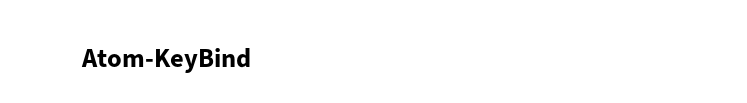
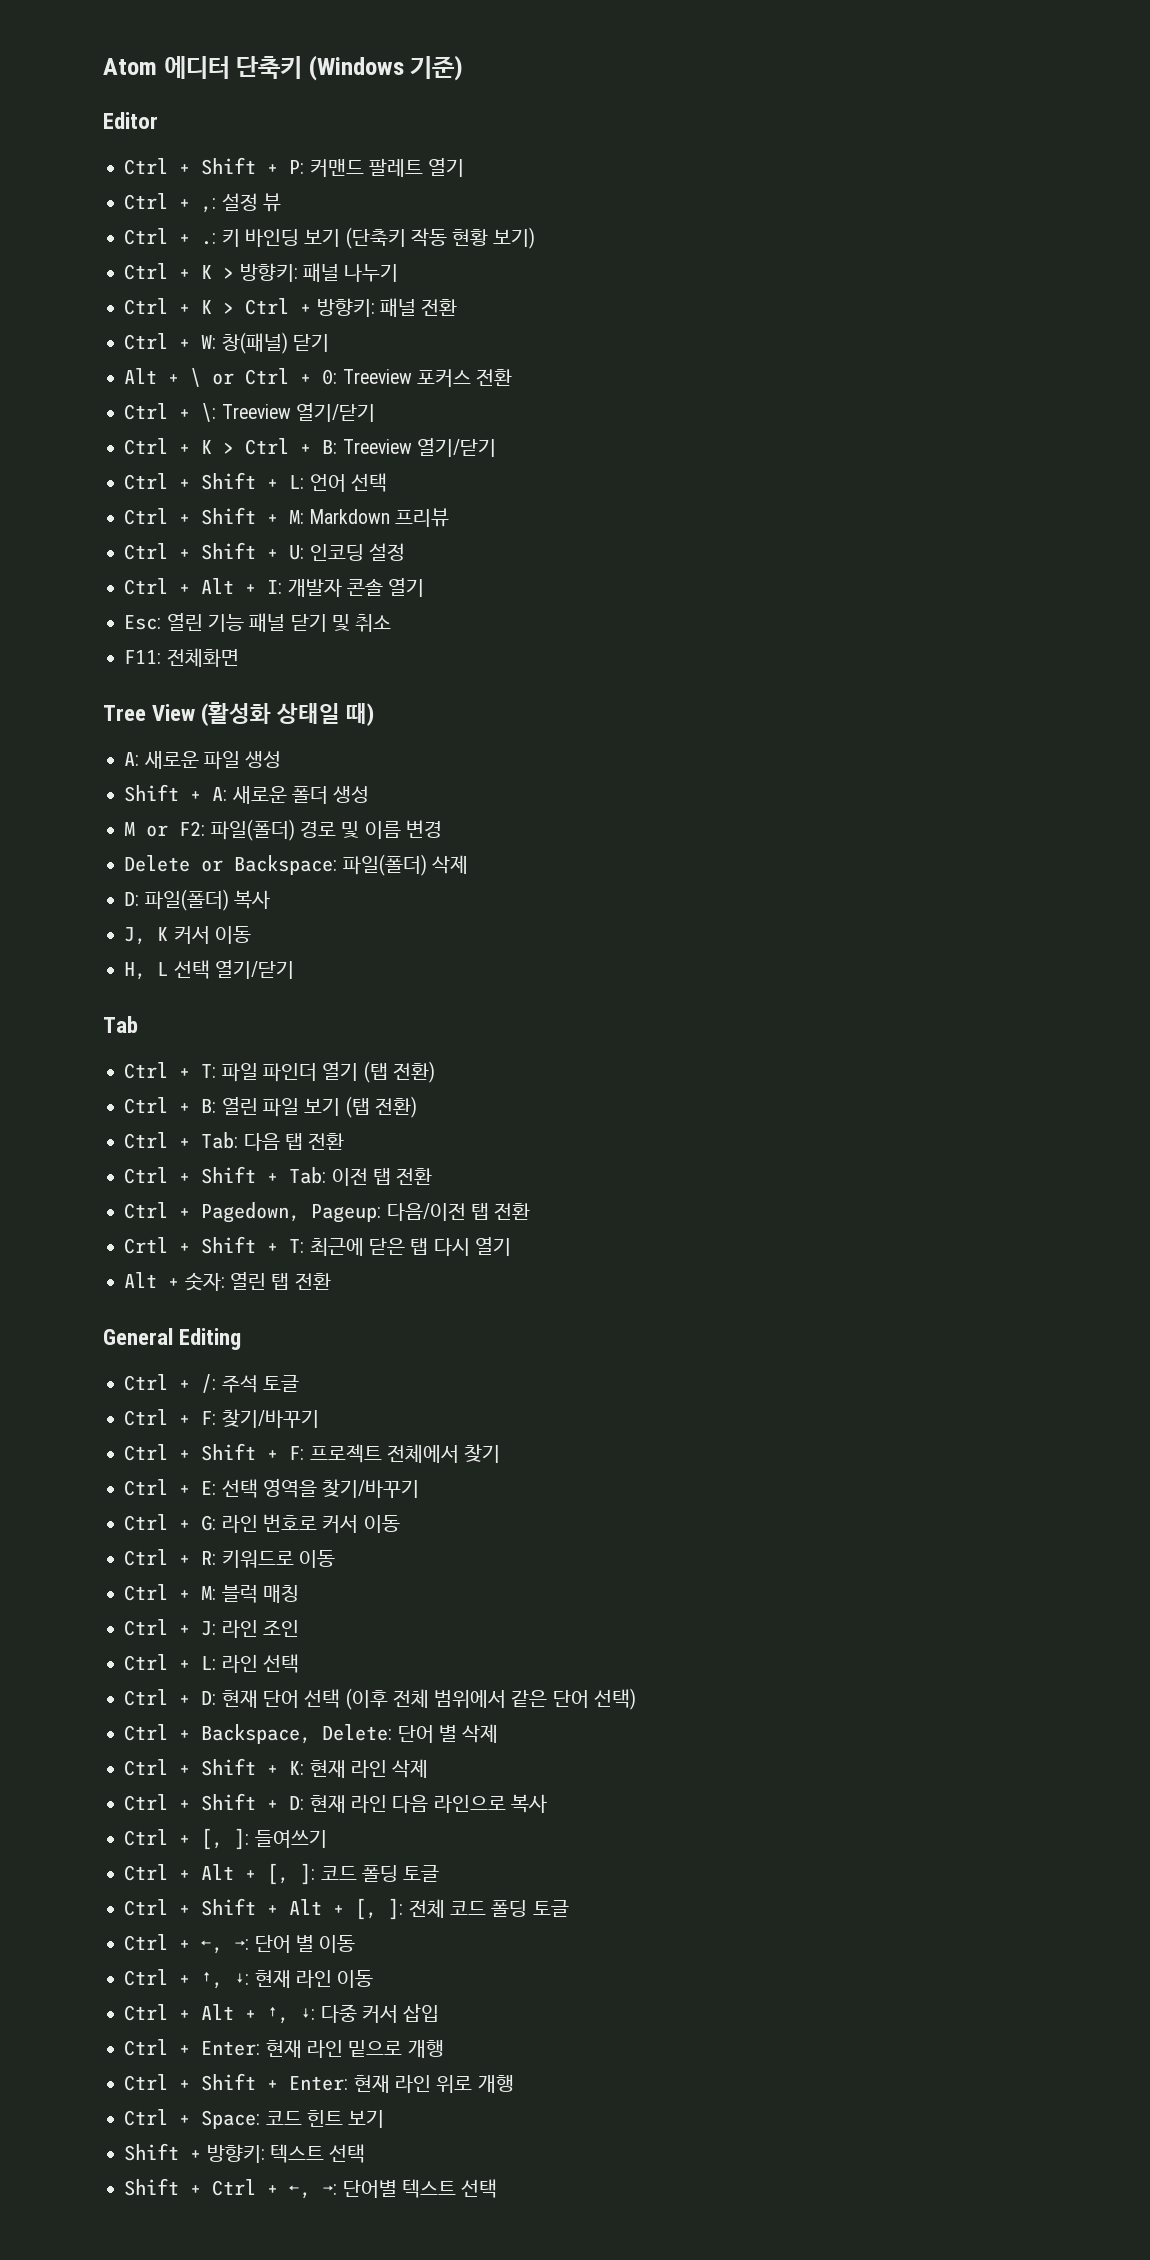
- Atom-KeyBind
+ Atom 에디터 단축키 (Windows 기준)
+ Editor
+ Ctrl + Shift + P: 커맨드 팔레트 열기
+ Ctrl + ,: 설정 뷰
+ Ctrl + .: 키 바인딩 보기 (단축키 작동 현황 보기)
+ Ctrl + K > 방향키: 패널 나누기
+ Ctrl + K > Ctrl + 방향키: 패널 전환
+ Ctrl + W: 창(패널) 닫기
+ Alt + \ or Ctrl + 0: Treeview 포커스 전환
+ Ctrl + \: Treeview 열기/닫기
+ Ctrl + K > Ctrl + B: Treeview 열기/닫기
+ Ctrl + Shift + L: 언어 선택
+ Ctrl + Shift + M: Markdown 프리뷰
+ Ctrl + Shift + U: 인코딩 설정
+ Ctrl + Alt + I: 개발자 콘솔 열기
+ Esc: 열린 기능 패널 닫기 및 취소
+ F11: 전체화면
+ Tree View (활성화 상태일 때)
+ A: 새로운 파일 생성
+ Shift + A: 새로운 폴더 생성
+ M or F2: 파일(폴더) 경로 및 이름 변경
+ Delete or Backspace: 파일(폴더) 삭제
+ D: 파일(폴더) 복사
+ J, K 커서 이동
+ H, L 선택 열기/닫기
+ Tab
+ Ctrl + T: 파일 파인더 열기 (탭 전환)
+ Ctrl + B: 열린 파일 보기 (탭 전환)
+ Ctrl + Tab: 다음 탭 전환
+ Ctrl + Shift + Tab: 이전 탭 전환
+ Ctrl + Pagedown, Pageup: 다음/이전 탭 전환
+ Crtl + Shift + T: 최근에 닫은 탭 다시 열기
+ Alt + 숫자: 열린 탭 전환
+ General Editing
+ Ctrl + /: 주석 토글
+ Ctrl + F: 찾기/바꾸기
+ Ctrl + Shift + F: 프로젝트 전체에서 찾기
+ Ctrl + E: 선택 영역을 찾기/바꾸기
+ Ctrl + G: 라인 번호로 커서 이동
+ Ctrl + R: 키워드로 이동
+ Ctrl + M: 블럭 매칭
+ Ctrl + J: 라인 조인
+ Ctrl + L: 라인 선택
+ Ctrl + D: 현재 단어 선택 (이후 전체 범위에서 같은 단어 선택)
+ Ctrl + Backspace, Delete: 단어 별 삭제
+ Ctrl + Shift + K: 현재 라인 삭제
+ Ctrl + Shift + D: 현재 라인 다음 라인으로 복사
+ Ctrl + [, ]: 들여쓰기
+ Ctrl + Alt + [, ]: 코드 폴딩 토글
+ Ctrl + Shift + Alt + [, ]: 전체 코드 폴딩 토글
+ Ctrl + ←, →: 단어 별 이동
+ Ctrl + ↑, ↓: 현재 라인 이동
+ Ctrl + Alt + ↑, ↓: 다중 커서 삽입
+ Ctrl + Enter: 현재 라인 밑으로 개행
+ Ctrl + Shift + Enter: 현재 라인 위로 개행
+ Ctrl + Space: 코드 힌트 보기
+ Shift + 방향키: 텍스트 선택
+ Shift + Ctrl + ←, →: 단어별 텍스트 선택

